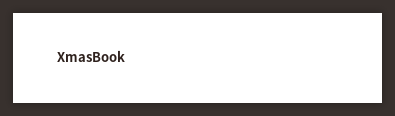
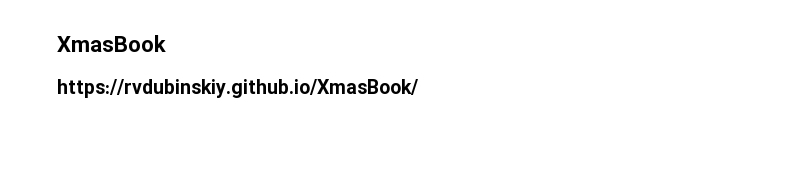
+ https://rvdubinskiy.github.io/XmasBook/

